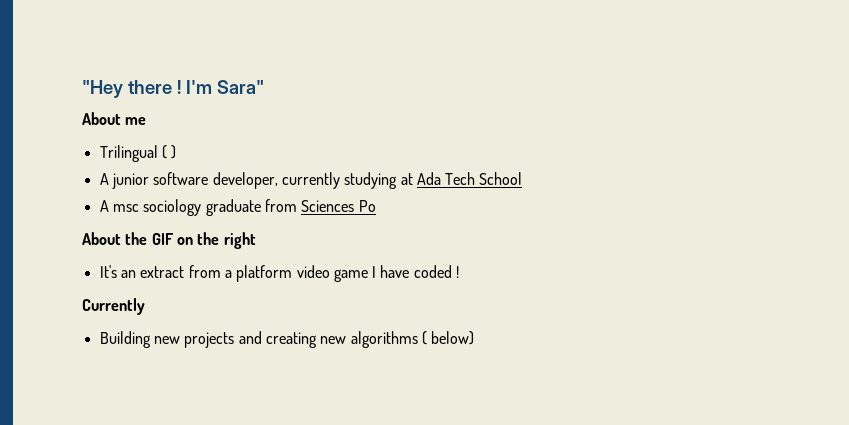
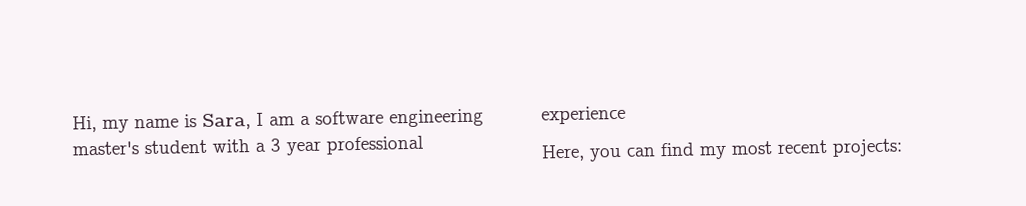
- "Hey there ! I'm Sara"
- About me
- Trilingual ( )
- A junior software developer, currently studying at Ada Tech School
- A msc sociology graduate from Sciences Po
- About the GIF on the right
- It's an extract from a platform video game I have coded !
- Currently
- Building new projects and creating new algorithms ( below)
+ Hi, my name is Sara, I am a software engineering master's student with a 3 year professional experience
+ Here, you can find my most recent projects:

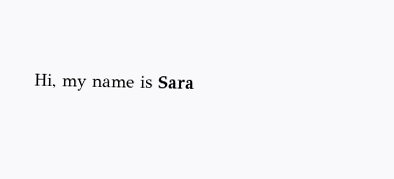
- Hi, my name is Sara, I am a software engineering master's student with a 3 year professional experience
- Here, you can find my most recent projects:
+ Hi, my name is Sara

